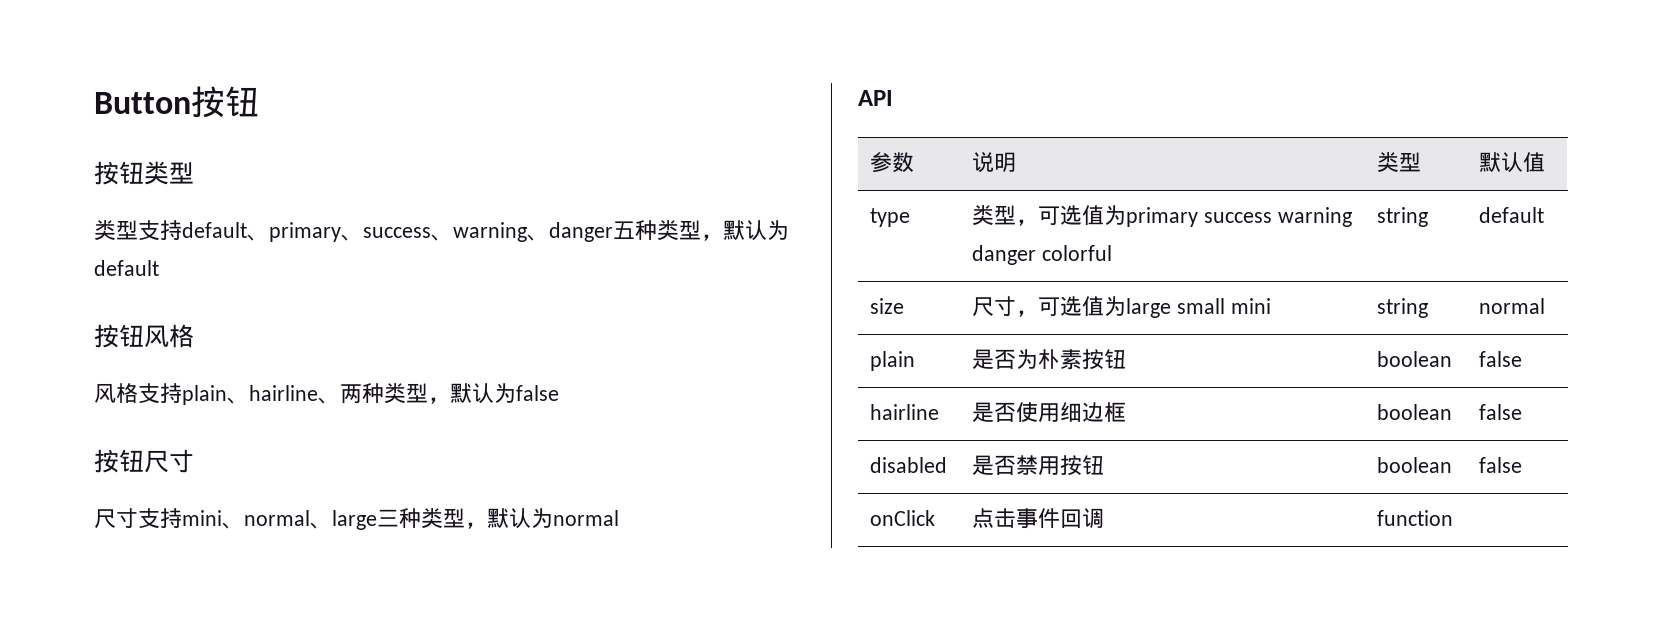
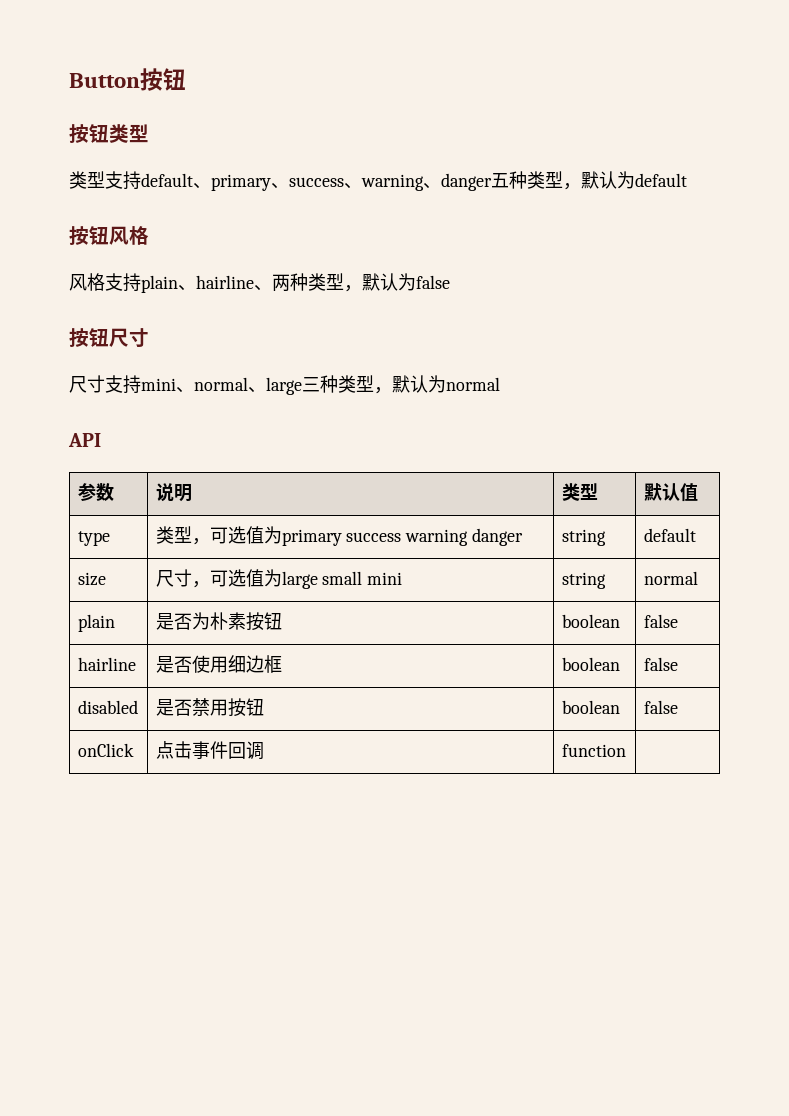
- type | 类型，可选值为primary success warning danger colorful | string | default
+ type | 类型，可选值为primary success warning danger | string | default

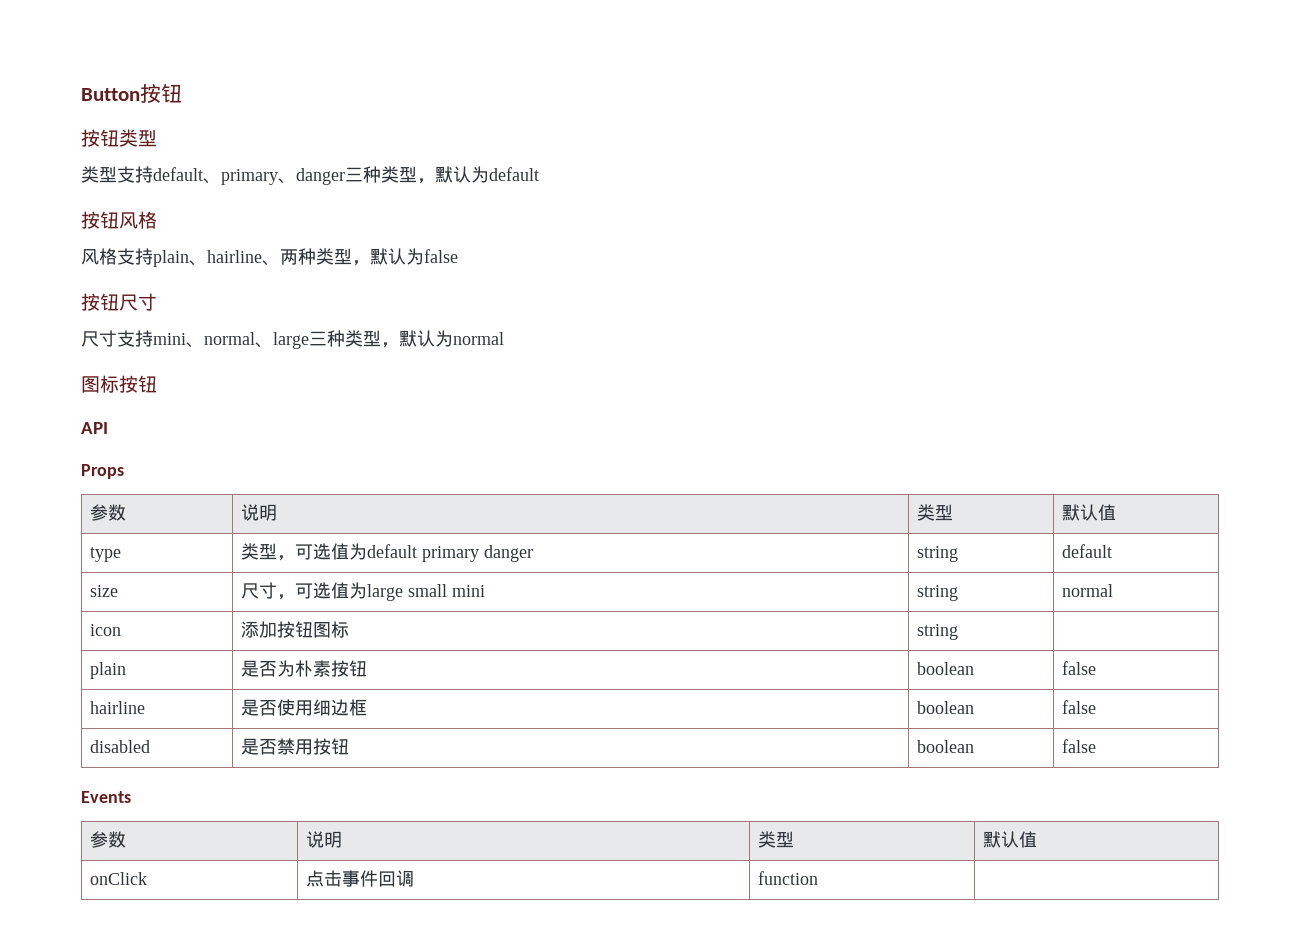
- 类型支持default、primary、success、warning、danger五种类型，默认为default
+ 类型支持default、primary、danger三种类型，默认为default
+ 图标按钮
+ Props
- type | 类型，可选值为primary success warning danger | string | default
+ type | 类型，可选值为default primary danger | string | default
+ icon | 添加按钮图标 | string |
+ Events
+ 参数 | 说明 | 类型 | 默认值

